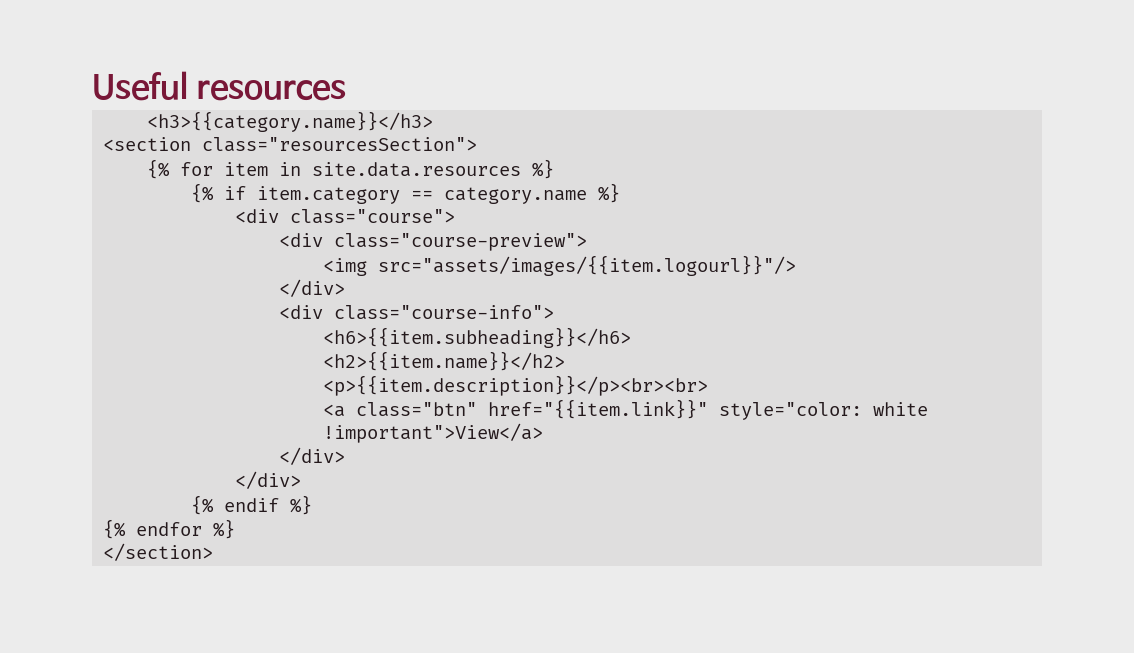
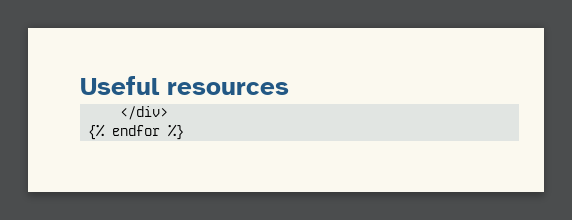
- <h3>{{category.name}}</h3>
- <section class="resourcesSection">
- {% for item in site.data.resources %}
- {% if item.category == category.name %}
- <div class="course">
- <div class="course-preview">
- <img src="assets/images/{{item.logourl}}"/>
  </div>
- <div class="course-info">
- <h6>{{item.subheading}}</h6>
- <h2>{{item.name}}</h2>
- <p>{{item.description}}</p><br><br>
- <a class="btn" href="{{item.link}}" style="color: white !important">View</a>
- </div>
- </div>
- {% endif %}
- </section>

